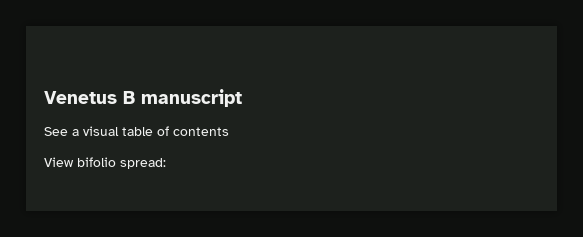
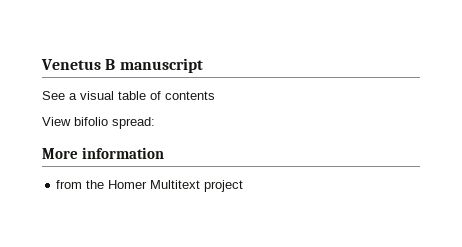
+ More information
+ from the Homer Multitext project

